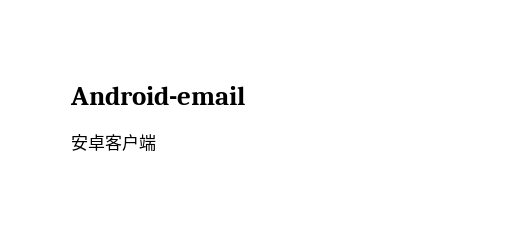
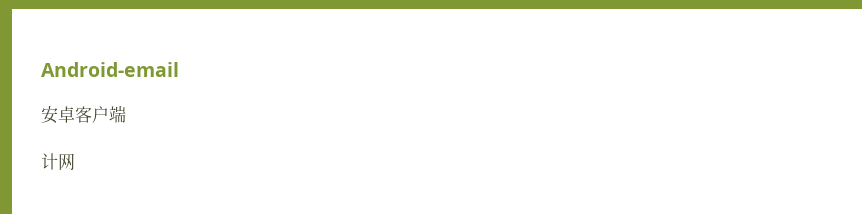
+ 计网

